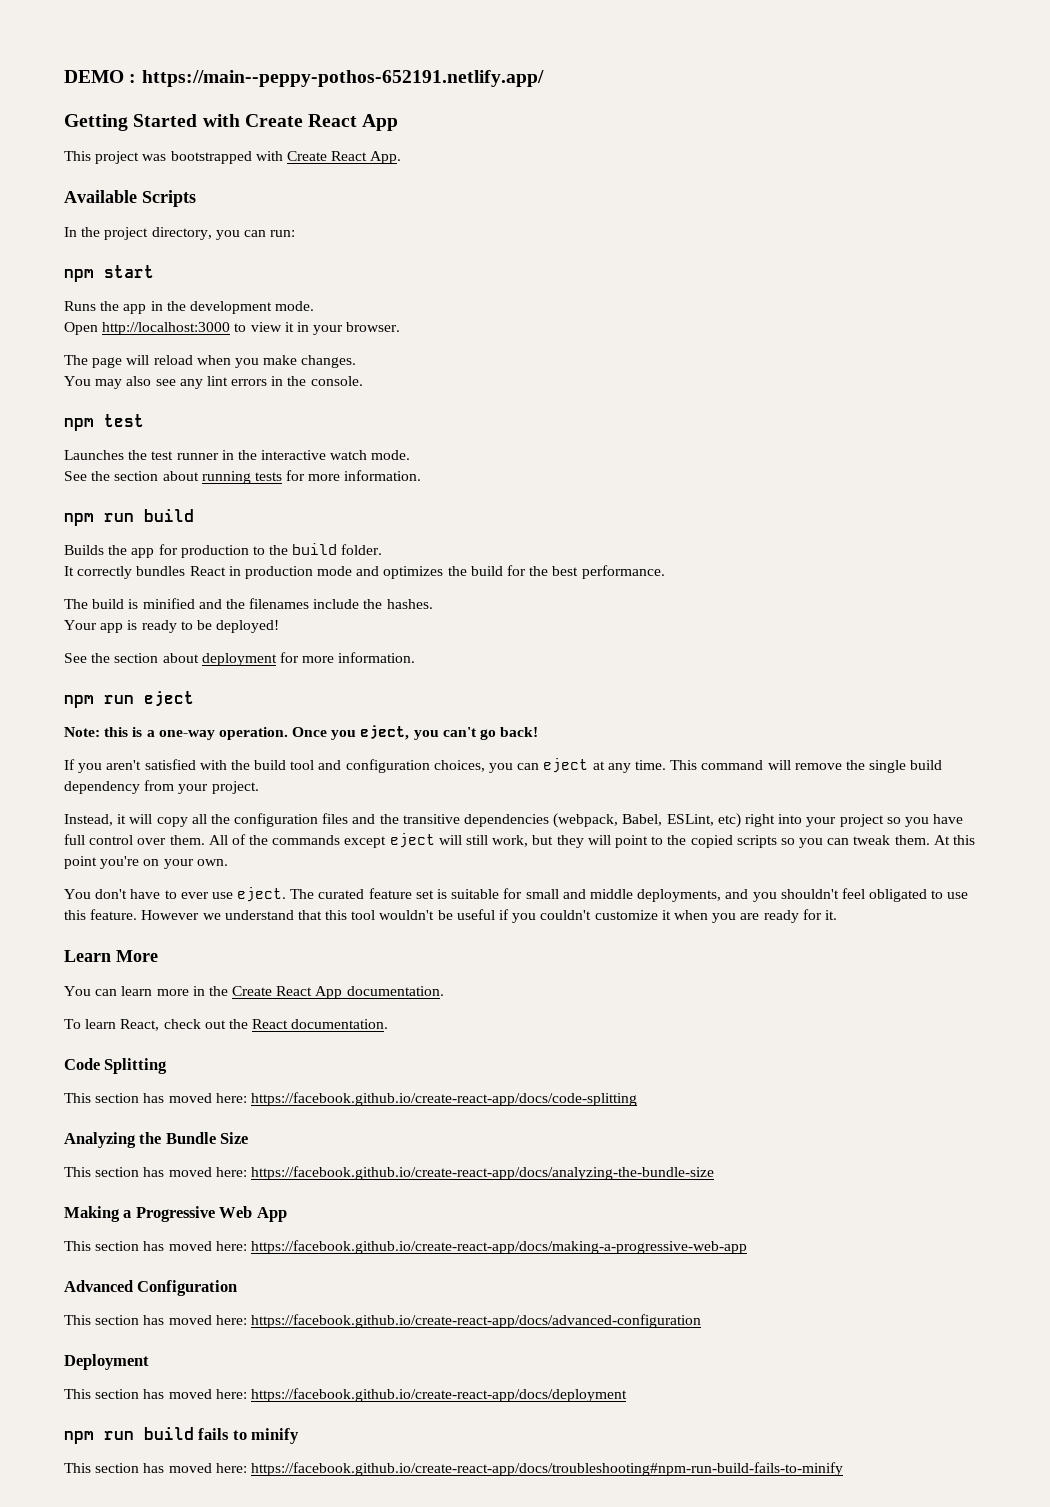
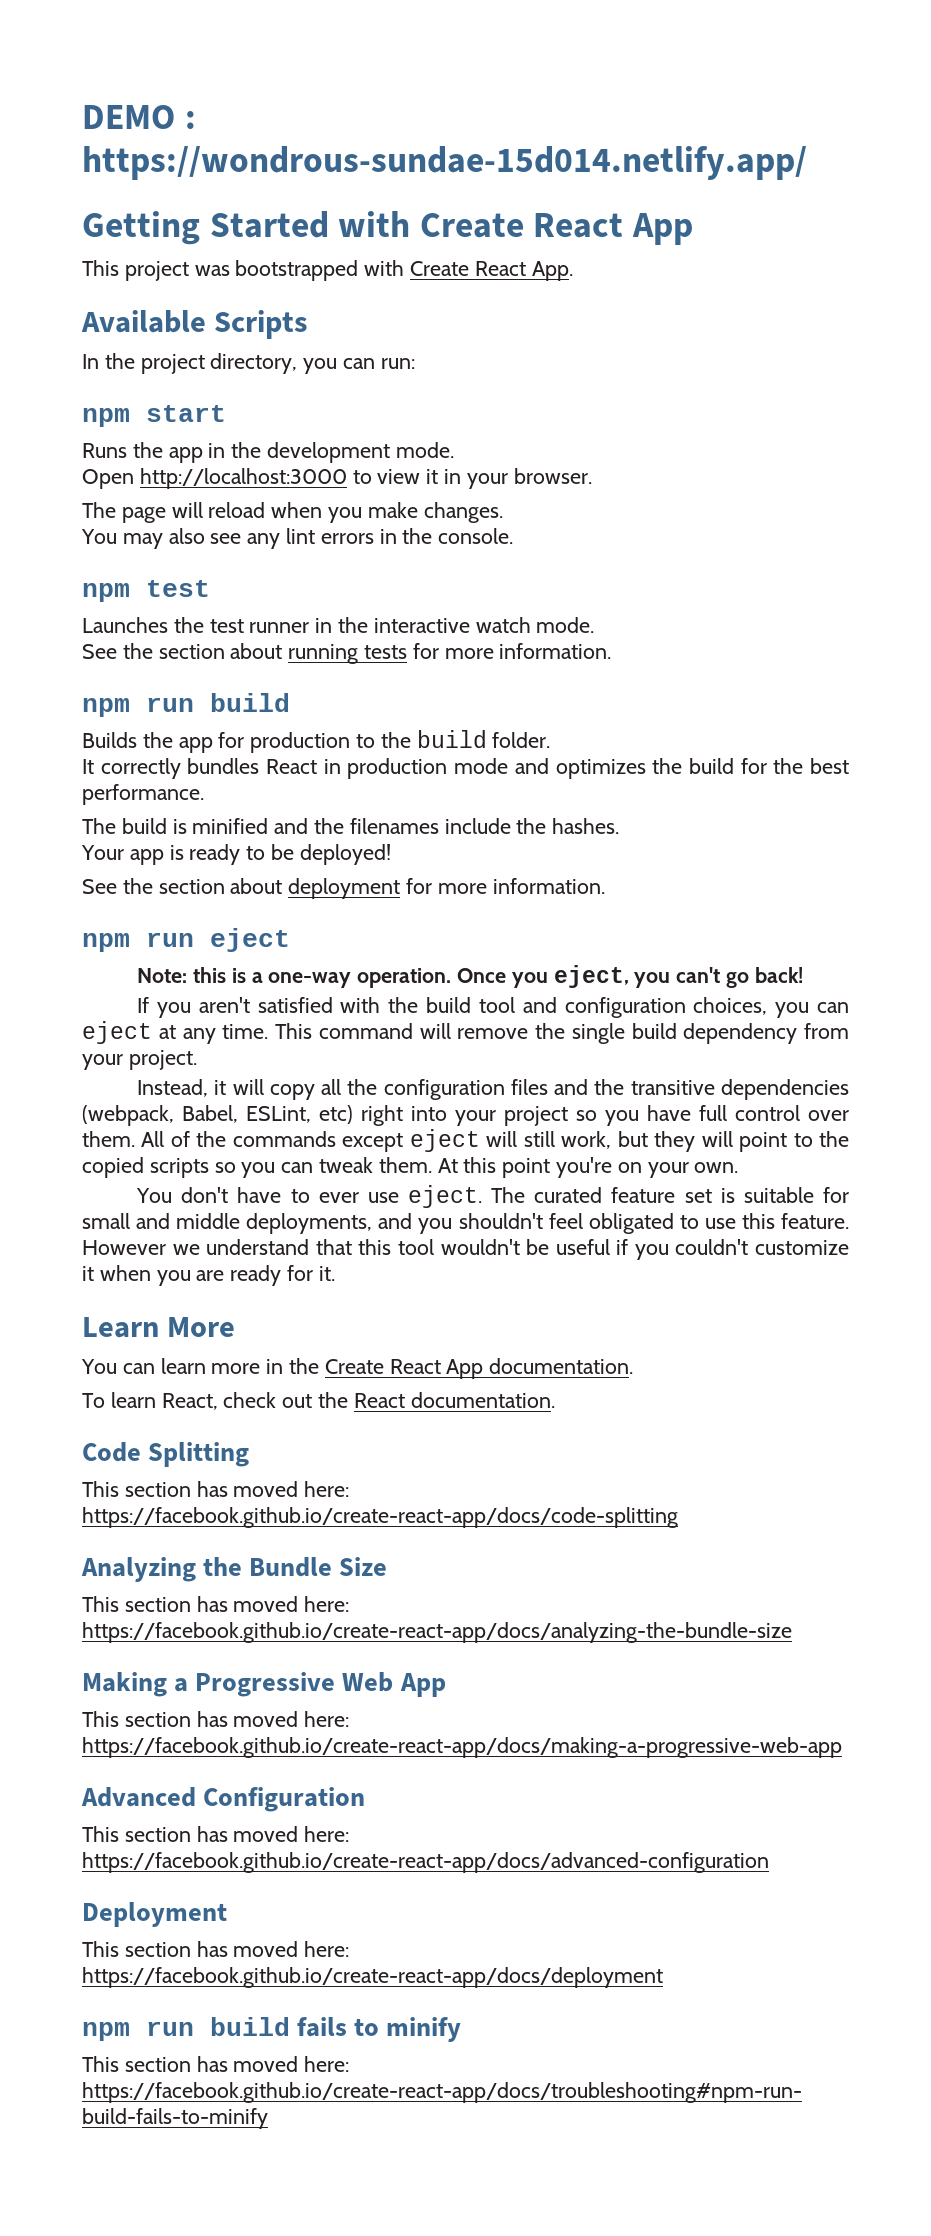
- DEMO : https://main--peppy-pothos-652191.netlify.app/
+ DEMO : https://wondrous-sundae-15d014.netlify.app/

